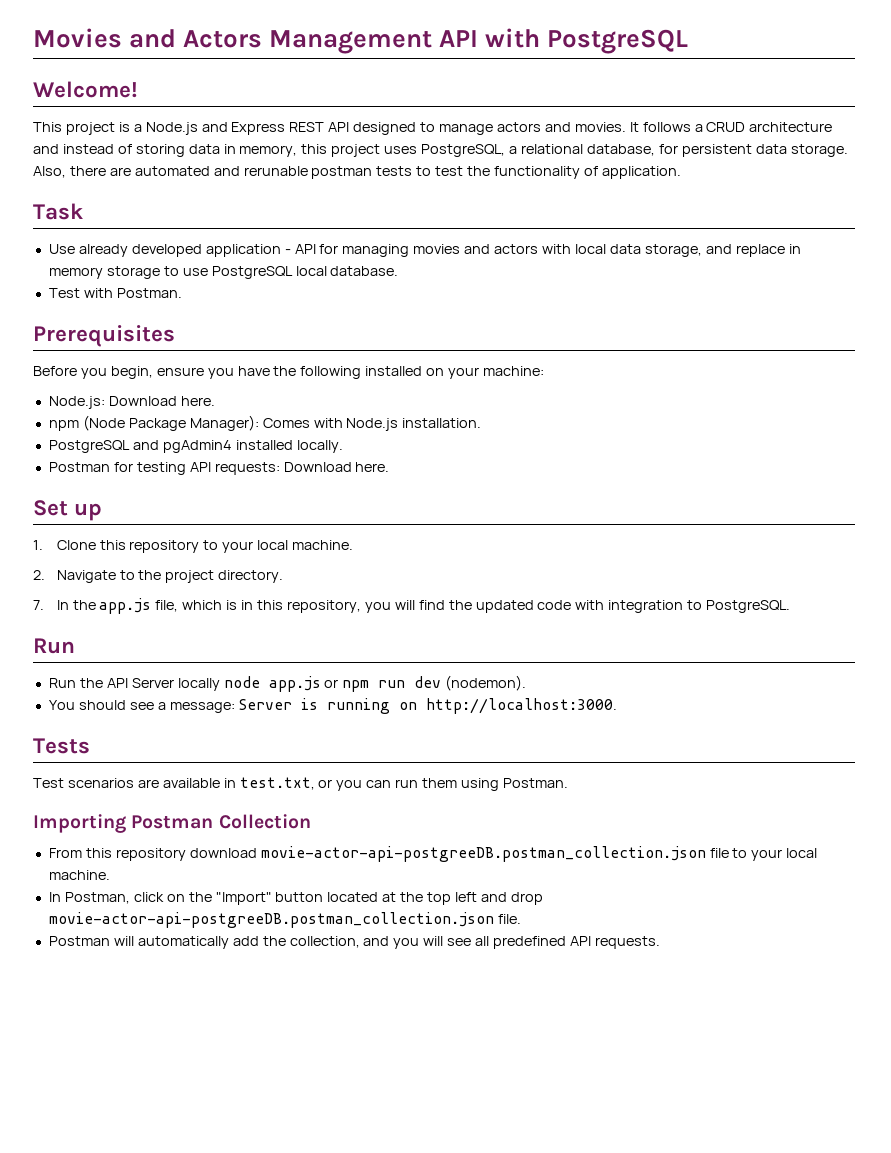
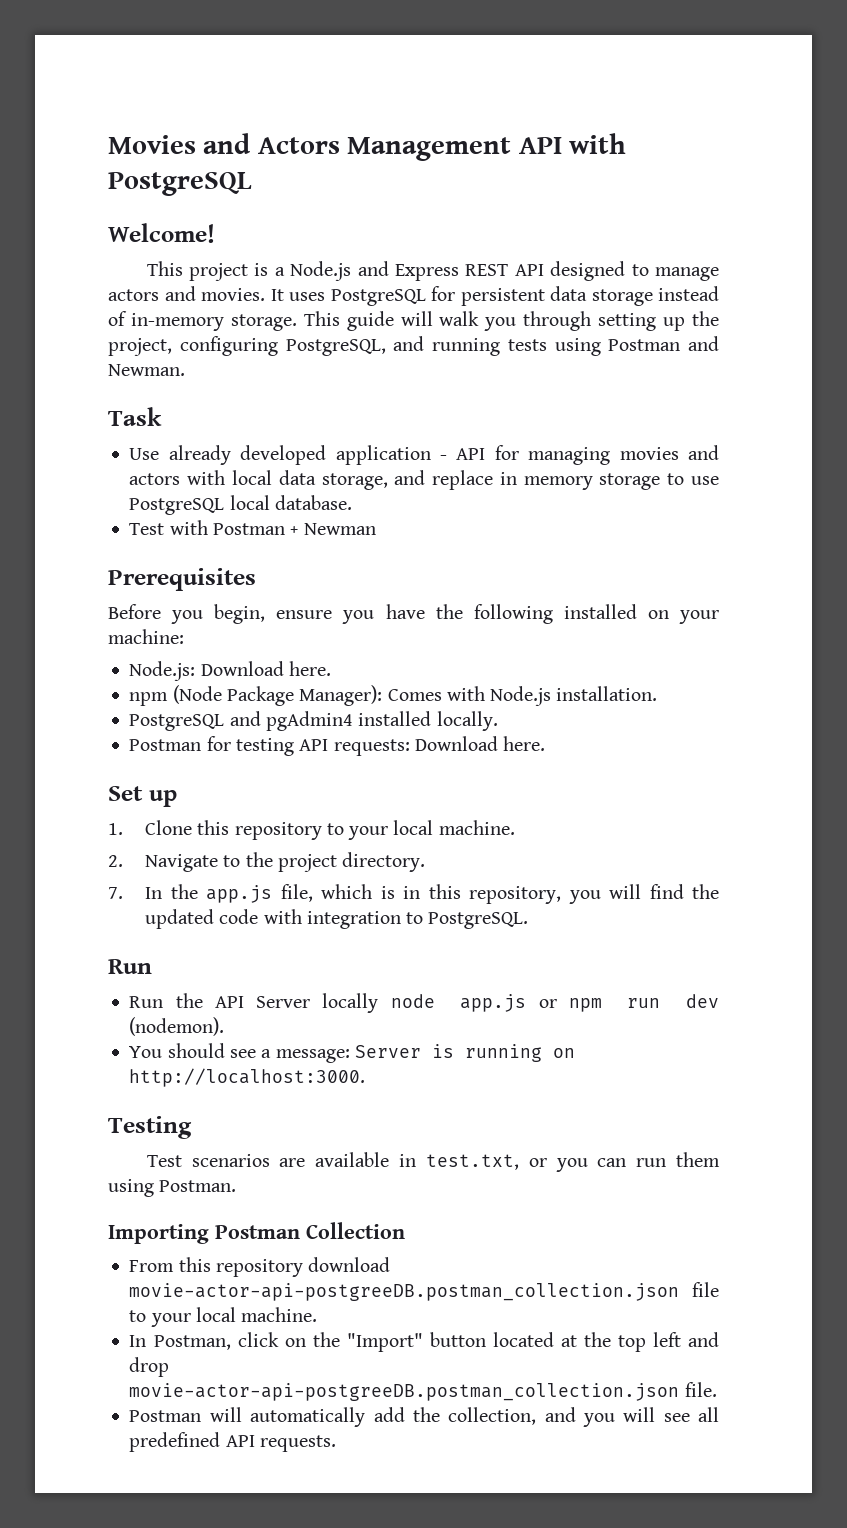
- It follows a CRUD architecture and instead of storing data in memory, this project uses PostgreSQL, a relational database, for persistent data storage. Also, there are automated and rerunable postman tests to test the functionality of application.
+ It uses PostgreSQL for persistent data storage instead of in-memory storage. This guide will walk you through setting up the project, configuring PostgreSQL, and running tests using Postman and Newman.
- Test with Postman.
+ Test with Postman + Newman
- Tests
+ Testing

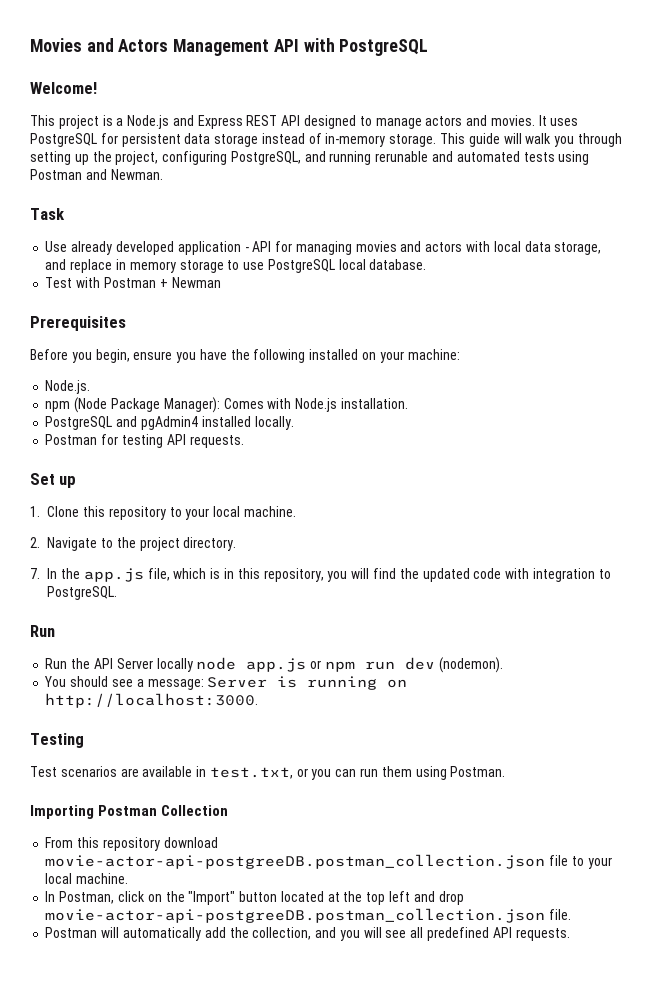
- This guide will walk you through setting up the project, configuring PostgreSQL, and running tests using Postman and Newman.
+ This guide will walk you through setting up the project, configuring PostgreSQL, and running rerunable and automated tests using Postman and Newman.
- Node.js: Download here.
+ Node.js.
- Postman for testing API requests: Download here.
+ Postman for testing API requests.

